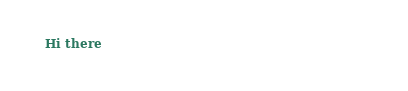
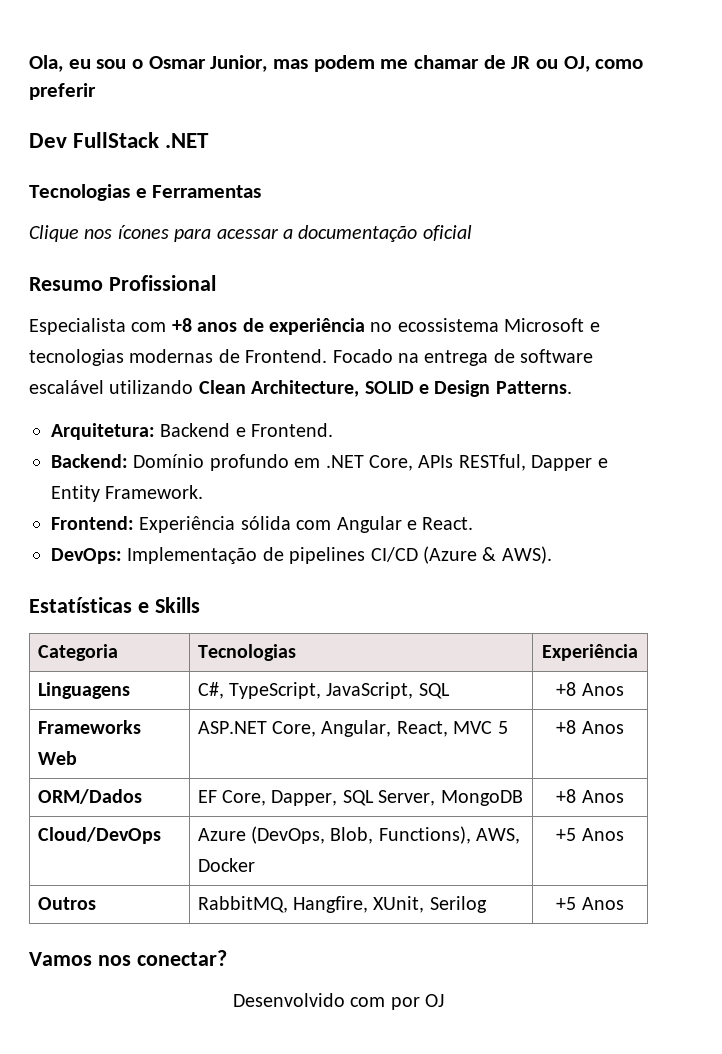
- Hi there
+ Ola, eu sou o Osmar Junior, mas podem me chamar de JR ou OJ, como preferir
+ Dev FullStack .NET
+ Tecnologias e Ferramentas
+ Clique nos ícones para acessar a documentação oficial
+ Resumo Profissional
+ Especialista com +8 anos de experiência no ecossistema Microsoft e tecnologias modernas de Frontend. Focado na entrega de software escalável utilizando Clean Architecture, SOLID e Design Patterns.
+ Arquitetura: Backend e Frontend.
+ Backend: Domínio profundo em .NET Core, APIs RESTful, Dapper e Entity Framework.
+ Frontend: Experiência sólida com Angular e React.
+ DevOps: Implementação de pipelines CI/CD (Azure & AWS).
+ Estatísticas e Skills
+ Categoria | Tecnologias | Experiência
+ Linguagens | C#, TypeScript, JavaScript, SQL | +8 Anos
+ Frameworks Web | ASP.NET Core, Angular, React, MVC 5 | +8 Anos
+ ORM/Dados | EF Core, Dapper, SQL Server, MongoDB | +8 Anos
+ Cloud/DevOps | Azure (DevOps, Blob, Functions), AWS, Docker | +5 Anos
+ Outros | RabbitMQ, Hangfire, XUnit, Serilog | +5 Anos
+ Vamos nos conectar?
+ Desenvolvido com por OJ

